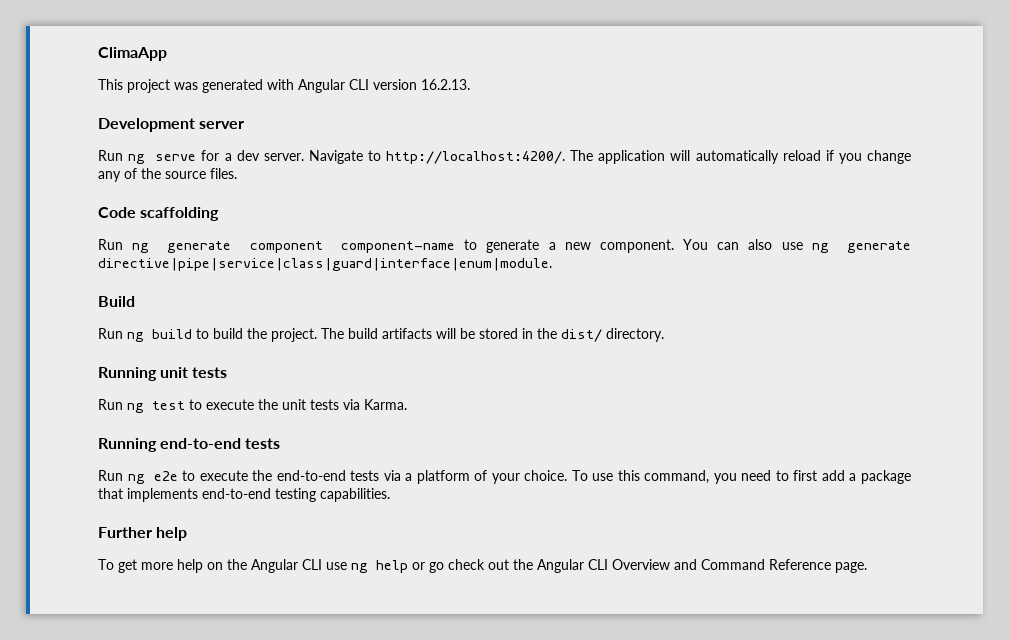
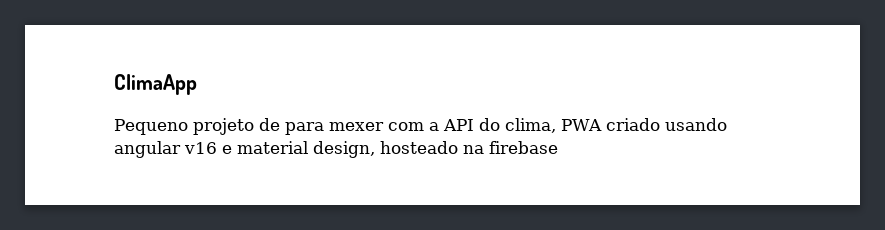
- This project was generated with Angular CLI version 16.2.13.
- Development server
- Run ng serve for a dev server. Navigate to http://localhost:4200/. The application will automatically reload if you change any of the source files.
- Code scaffolding
- Run ng generate component component-name to generate a new component. You can also use ng generate directive|pipe|service|class|guard|interface|enum|module.
- Build
- Run ng build to build the project. The build artifacts will be stored in the dist/ directory.
- Running unit tests
- Run ng test to execute the unit tests via Karma.
- Running end-to-end tests
- Run ng e2e to execute the end-to-end tests via a platform of your choice. To use this command, you need to first add a package that implements end-to-end testing capabilities.
- Further help
- To get more help on the Angular CLI use ng help or go check out the Angular CLI Overview and Command Reference page.
+ Pequeno projeto de para mexer com a API do clima, PWA criado usando angular v16 e material design, hosteado na firebase

